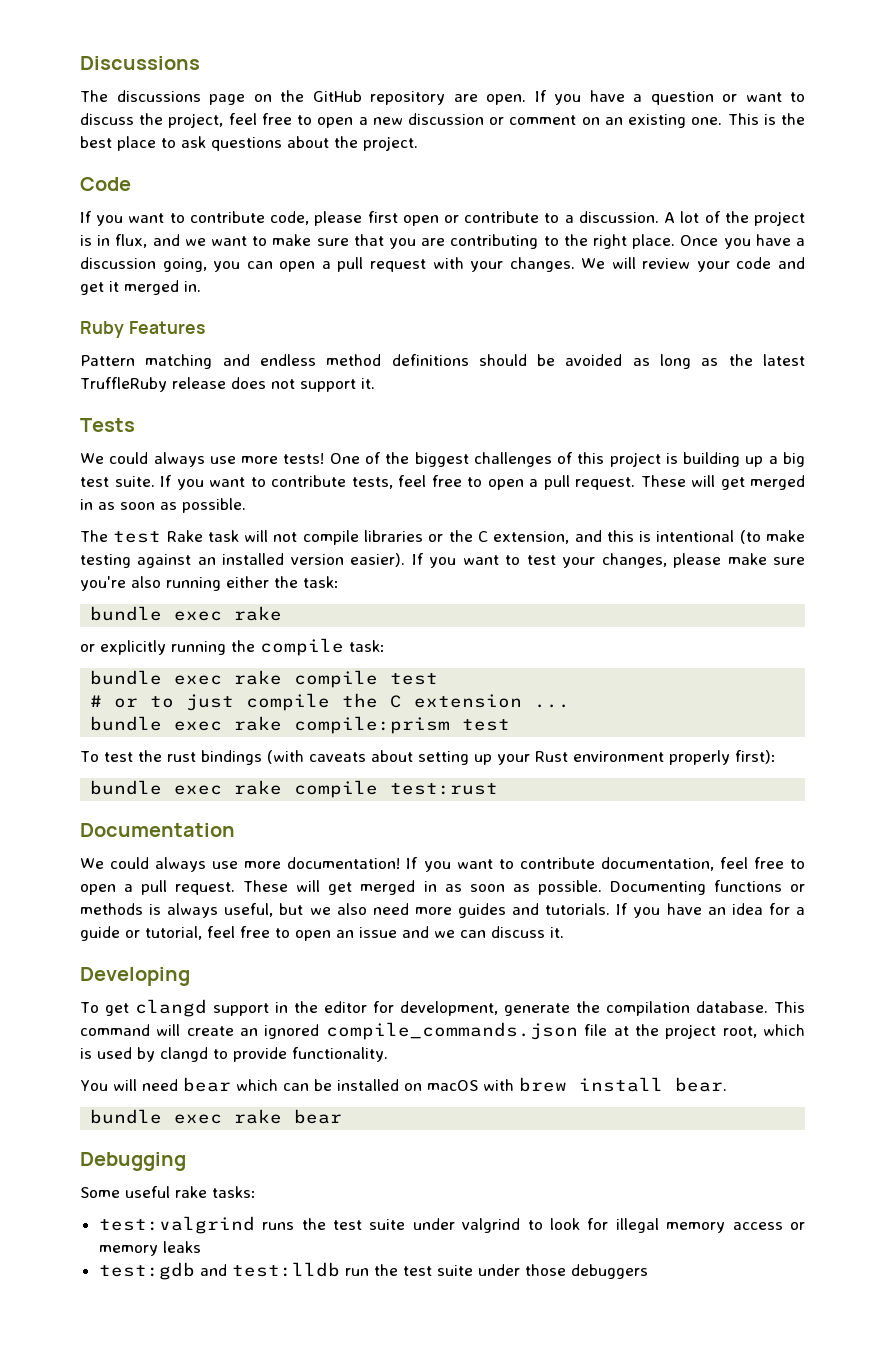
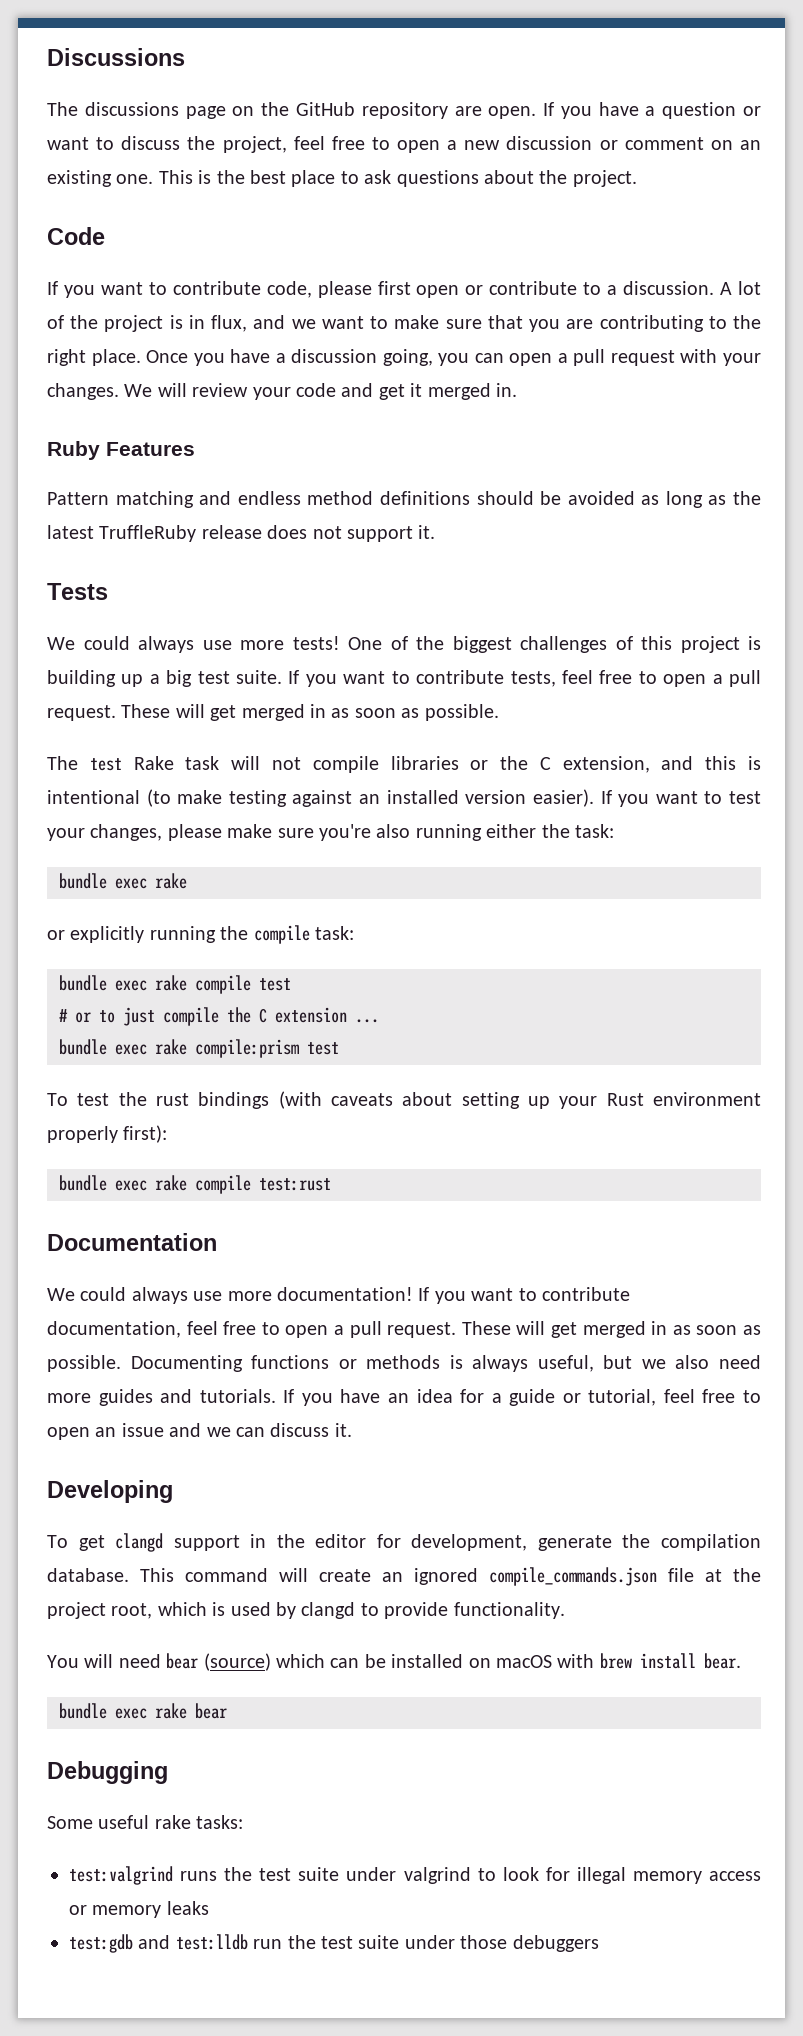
- You will need bear which can be installed on macOS with brew install bear.
+ You will need bear (source) which can be installed on macOS with brew install bear.

